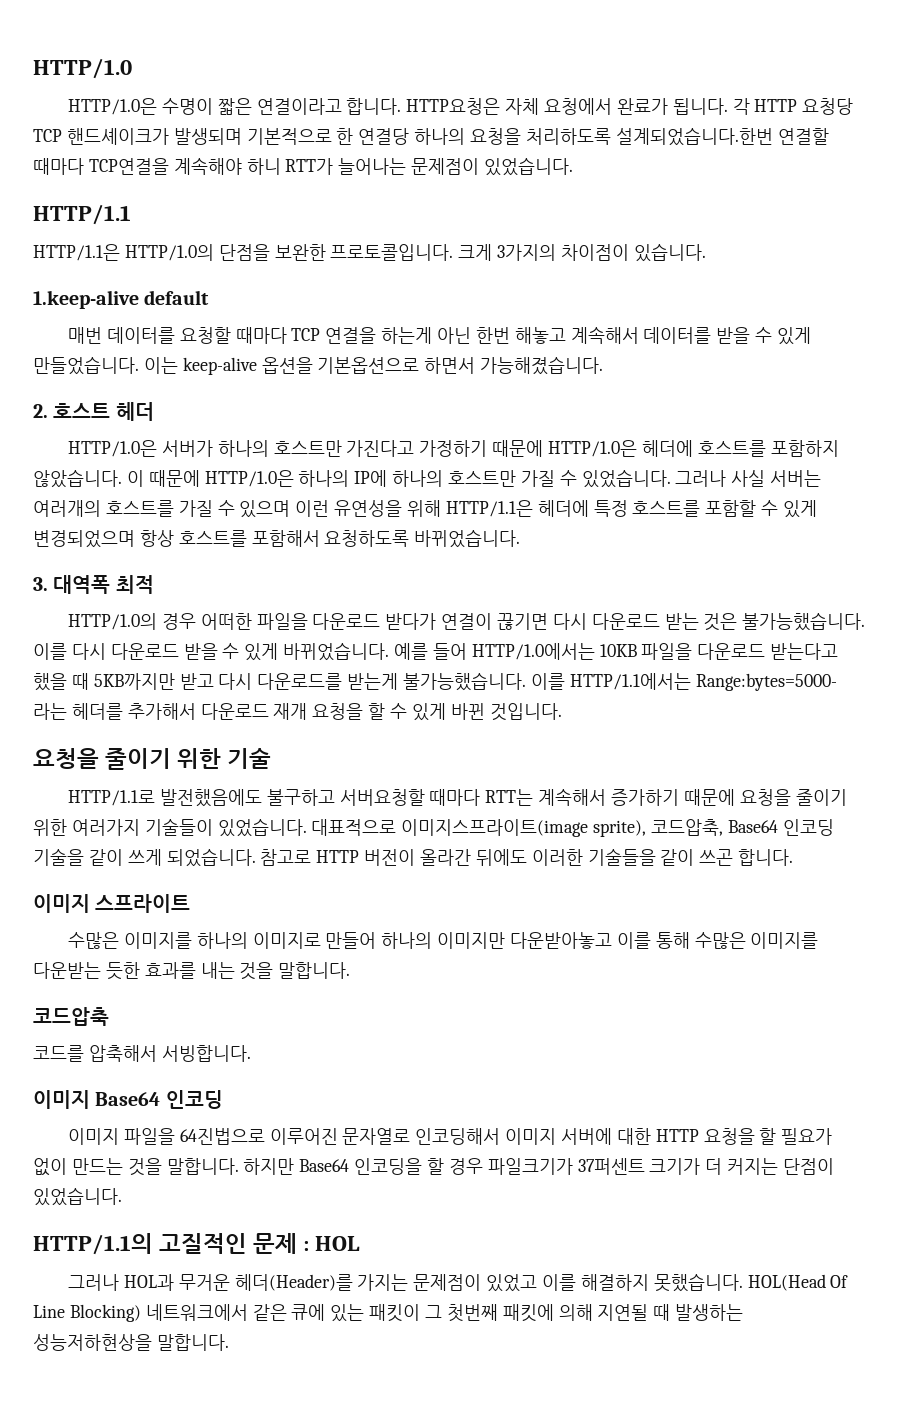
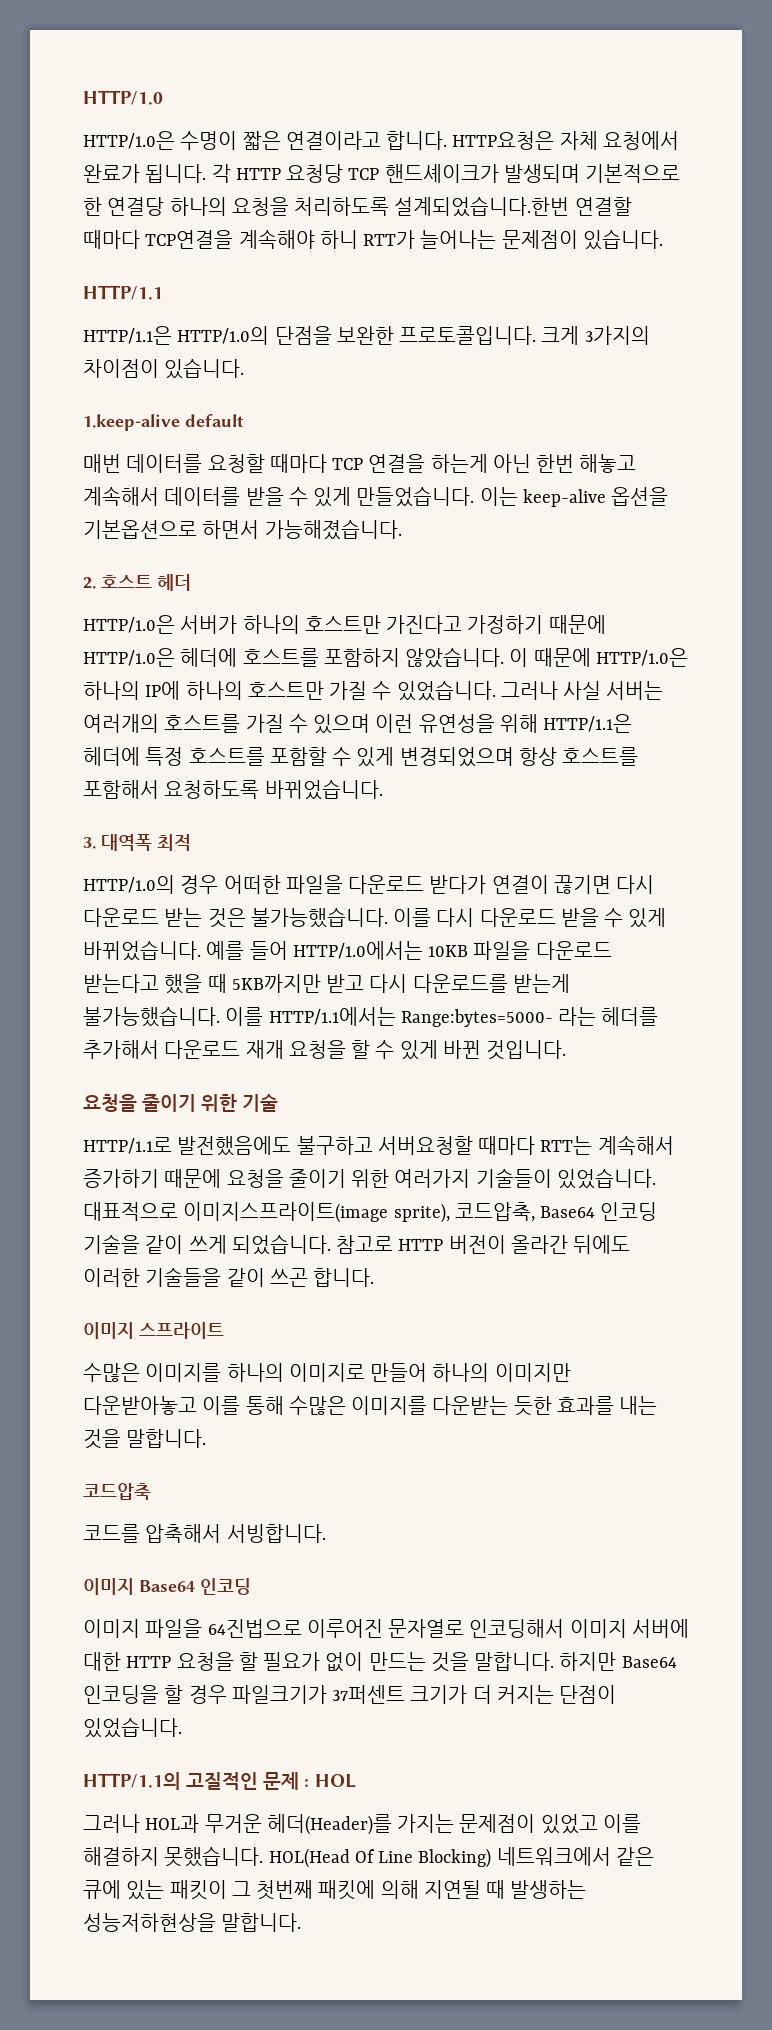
- 각 HTTP 요청당 TCP 핸드셰이크가 발생되며 기본적으로 한 연결당 하나의 요청을 처리하도록 설계되었습니다.한번 연결할 때마다 TCP연결을 계속해야 하니 RTT가 늘어나는 문제점이 있었습니다.
+ 각 HTTP 요청당 TCP 핸드셰이크가 발생되며 기본적으로 한 연결당 하나의 요청을 처리하도록 설계되었습니다.한번 연결할 때마다 TCP연결을 계속해야 하니 RTT가 늘어나는 문제점이 있습니다.

